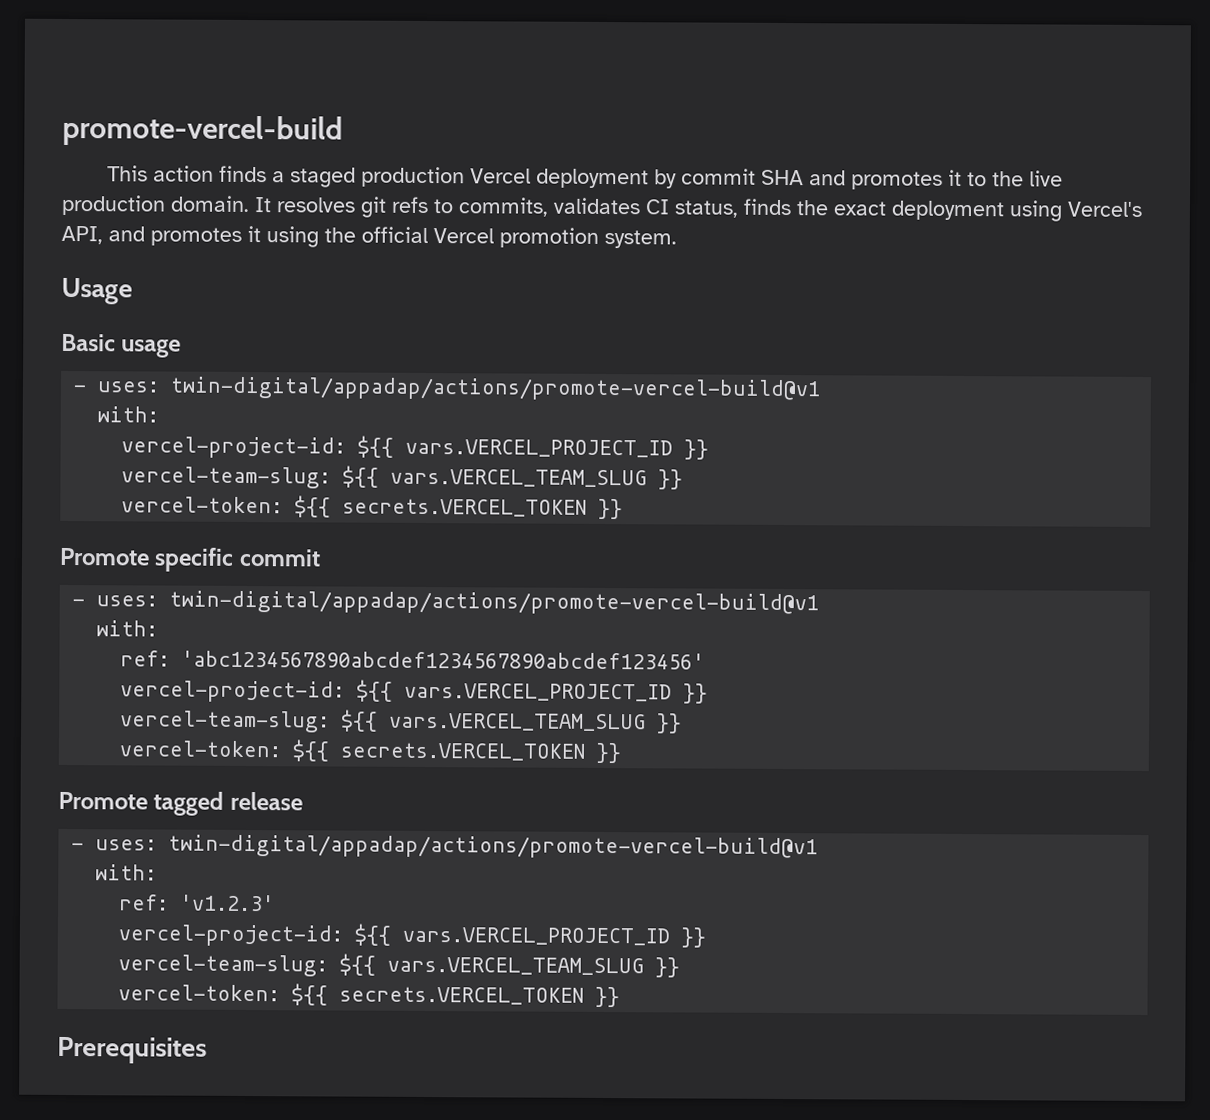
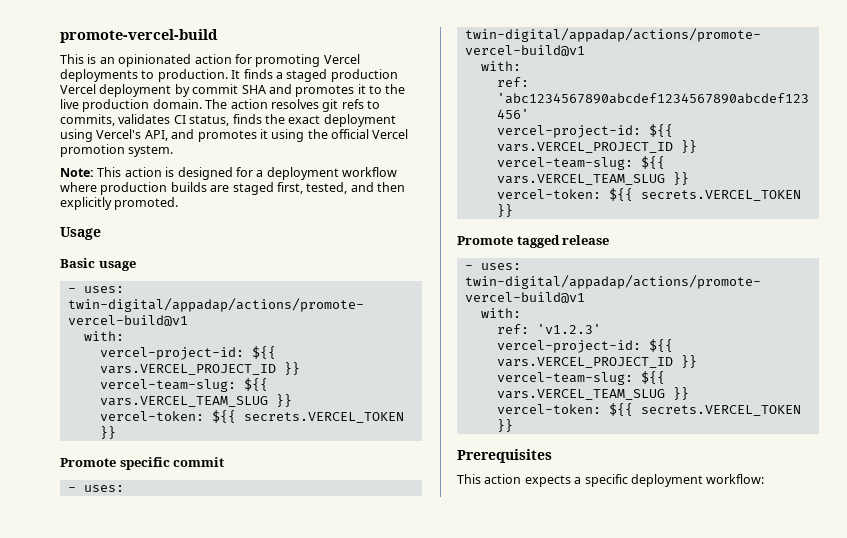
- This action finds a staged production Vercel deployment by commit SHA and promotes it to the live production domain.
+ This is an opinionated action for promoting Vercel deployments to production. It finds a staged production Vercel deployment by commit SHA and promotes it to the live production domain.
- It resolves git refs to commits, validates CI status, finds the exact deployment using Vercel's API, and promotes it using the official Vercel promotion system.
+ The action resolves git refs to commits, validates CI status, finds the exact deployment using Vercel's API, and promotes it using the official Vercel promotion system.
+ Note: This action is designed for a deployment workflow where production builds are staged first, tested, and then explicitly promoted.
+ This action expects a specific deployment workflow:

